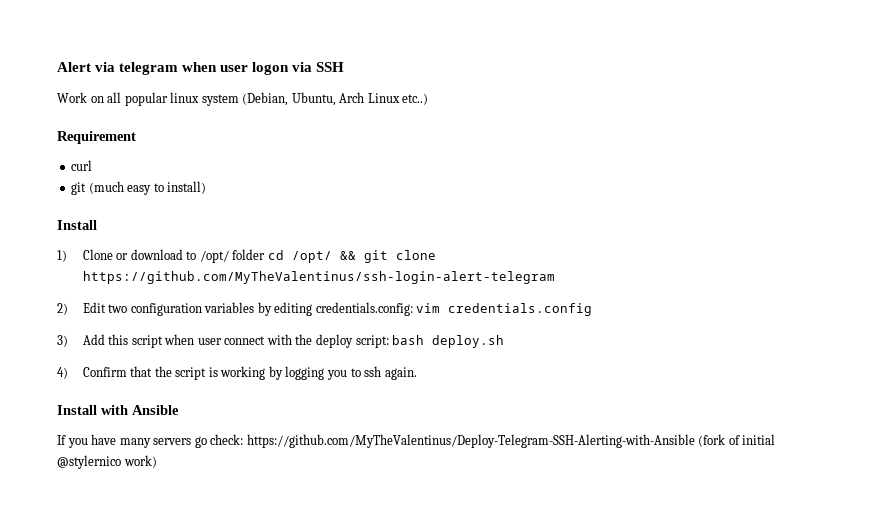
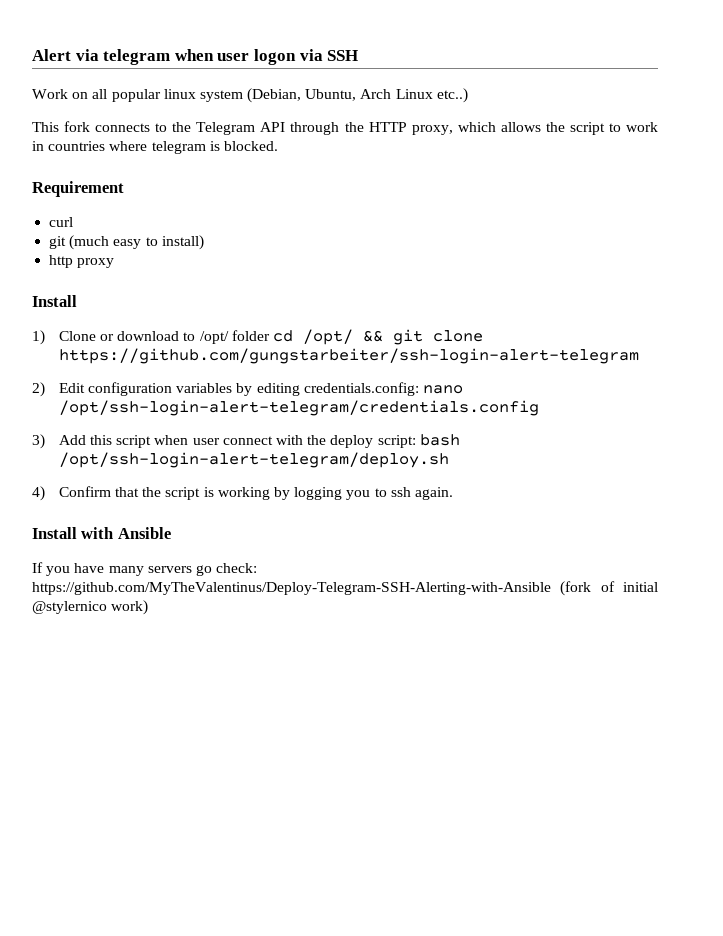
+ This fork connects to the Telegram API through the HTTP proxy, which allows the script to work in countries where telegram is blocked.
+ http proxy
- 1) Clone or download to /opt/ folder cd /opt/ && git clone https://github.com/MyTheValentinus/ssh-login-alert-telegram
+ 1) Clone or download to /opt/ folder cd /opt/ && git clone https://github.com/gungstarbeiter/ssh-login-alert-telegram
- 2) Edit two configuration variables by editing credentials.config: vim credentials.config
+ 2) Edit configuration variables by editing credentials.config: nano /opt/ssh-login-alert-telegram/credentials.config
- 3) Add this script when user connect with the deploy script: bash deploy.sh
+ 3) Add this script when user connect with the deploy script: bash /opt/ssh-login-alert-telegram/deploy.sh

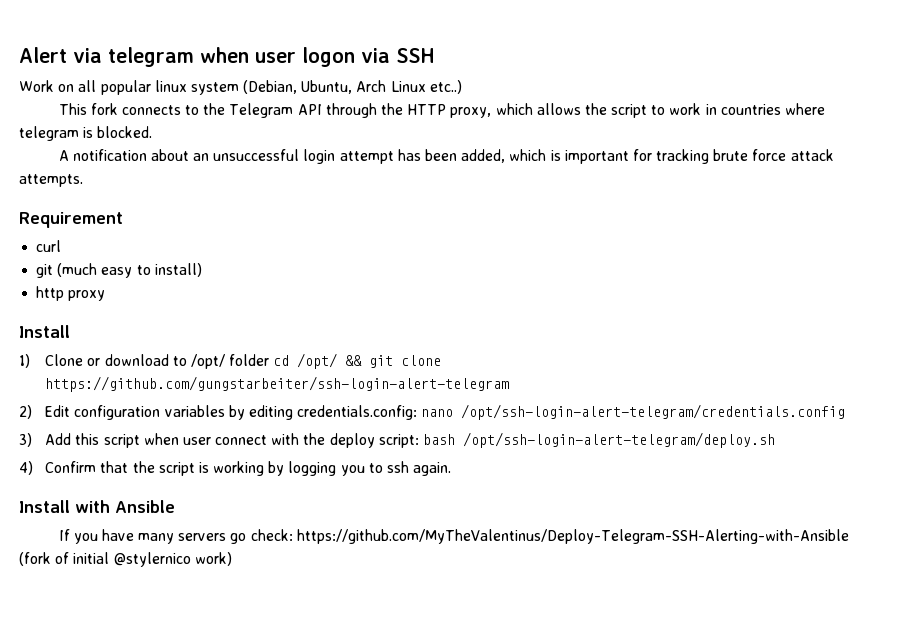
+ A notification about an unsuccessful login attempt has been added, which is important for tracking brute force attack attempts.

